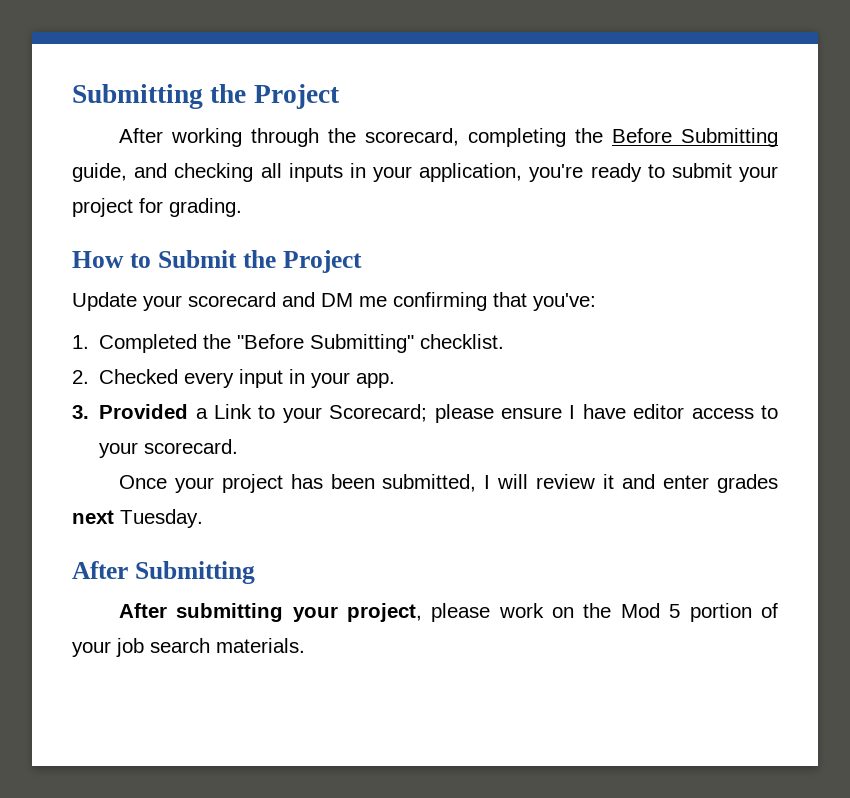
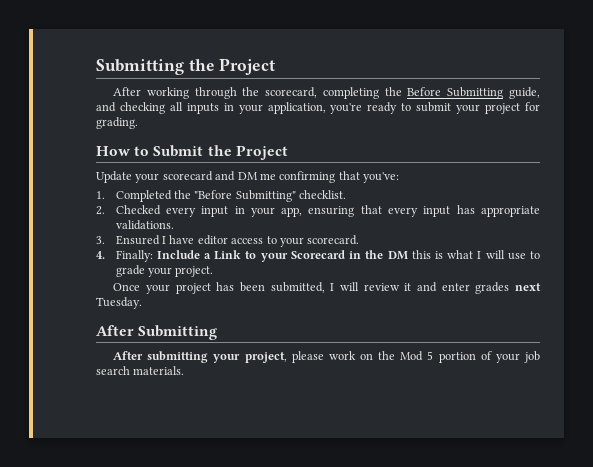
- 2. Checked every input in your app.
- 3. Provided a Link to your Scorecard; please ensure I have editor access to your scorecard.
+ 2. Checked every input in your app, ensuring that every input has appropriate validations.
+ 3. Ensured I have editor access to your scorecard.
+ 4. Finally: Include a Link to your Scorecard in the DM this is what I will use to grade your project.

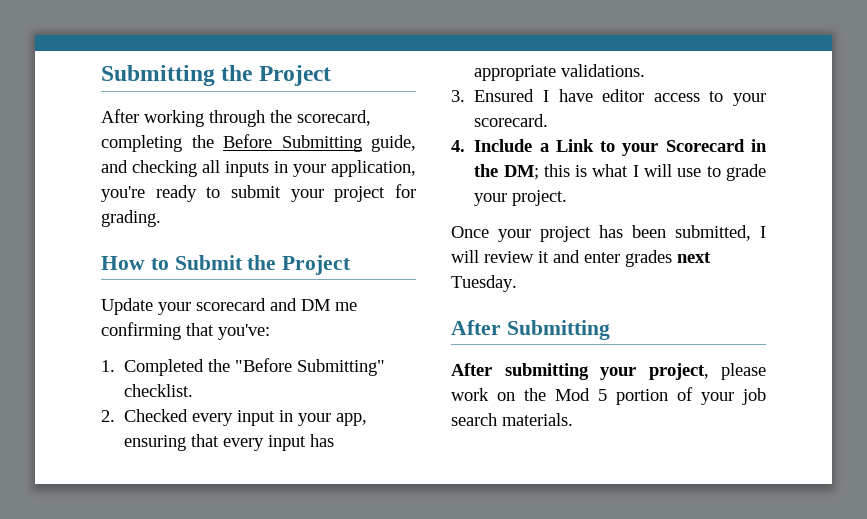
- 4. Finally: Include a Link to your Scorecard in the DM this is what I will use to grade your project.
+ 4. Include a Link to your Scorecard in the DM; this is what I will use to grade your project.

